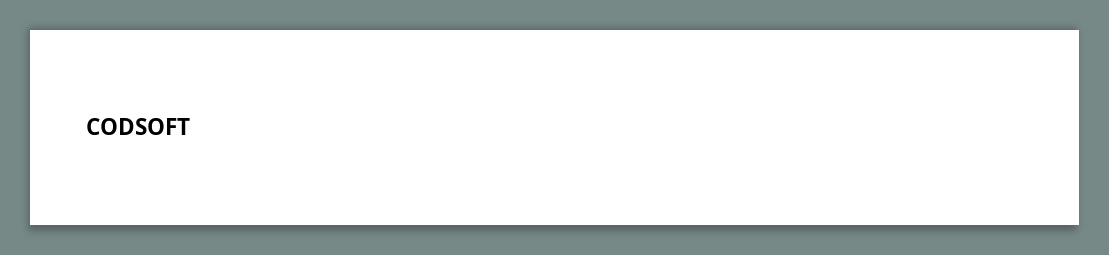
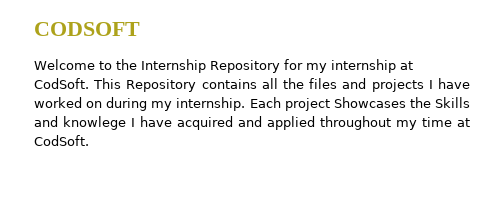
+ Welcome to the Internship Repository for my internship at CodSoft. This Repository contains all the files and projects I have worked on during my internship. Each project Showcases the Skills and knowlege I have acquired and applied throughout my time at CodSoft.

